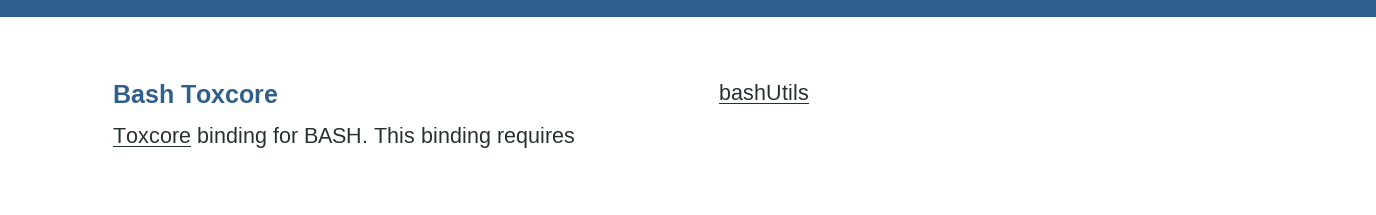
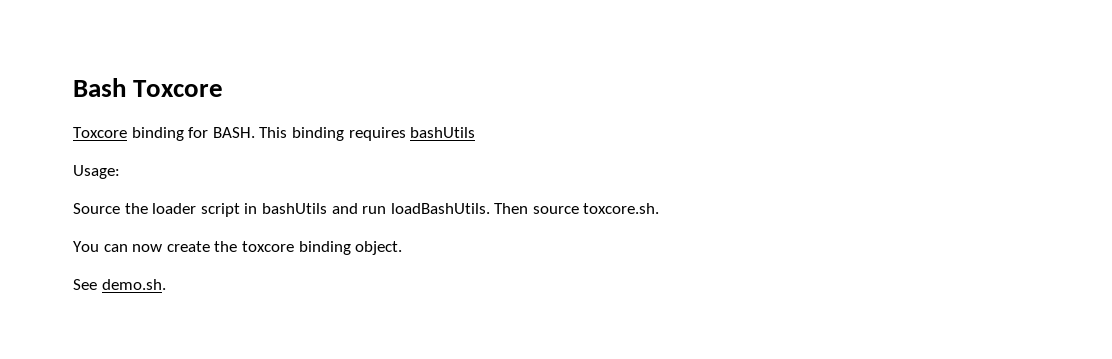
+ Usage:
+ Source the loader script in bashUtils and run loadBashUtils. Then source toxcore.sh.
+ You can now create the toxcore binding object.
+ See demo.sh.

